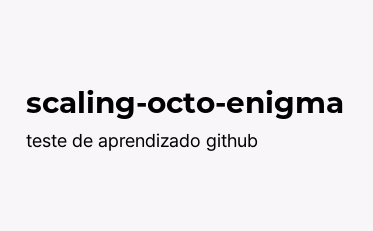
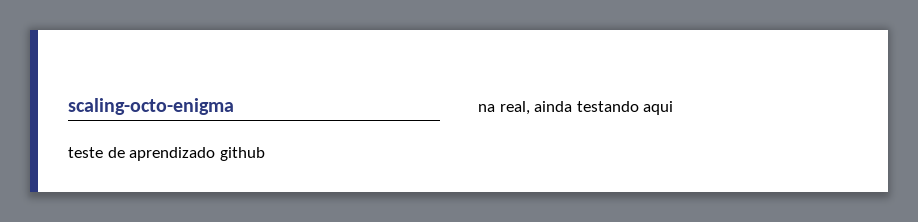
+ na real, ainda testando aqui

